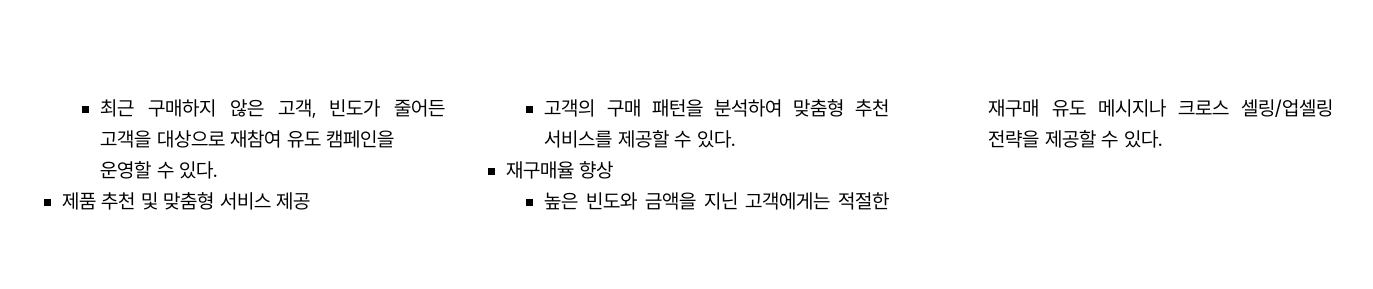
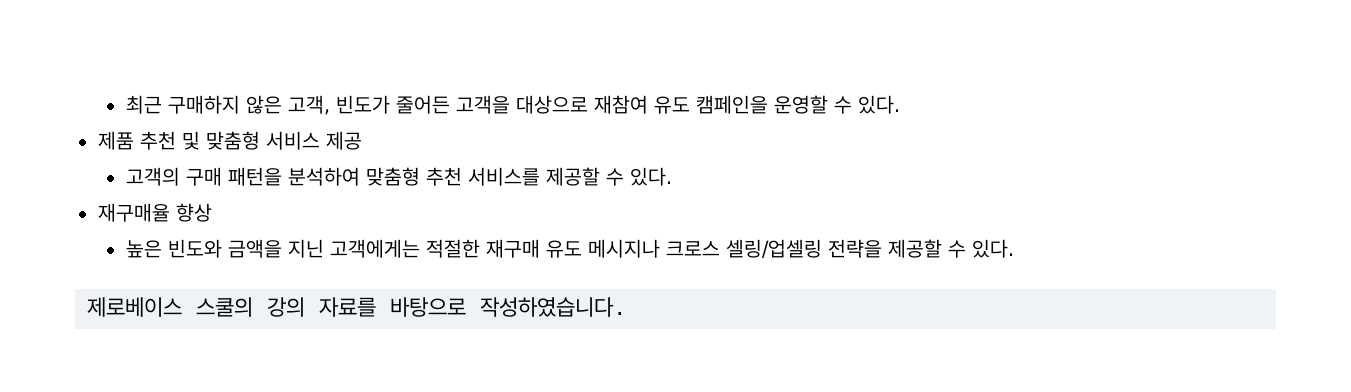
+ 제로베이스 스쿨의 강의 자료를 바탕으로 작성하였습니다.

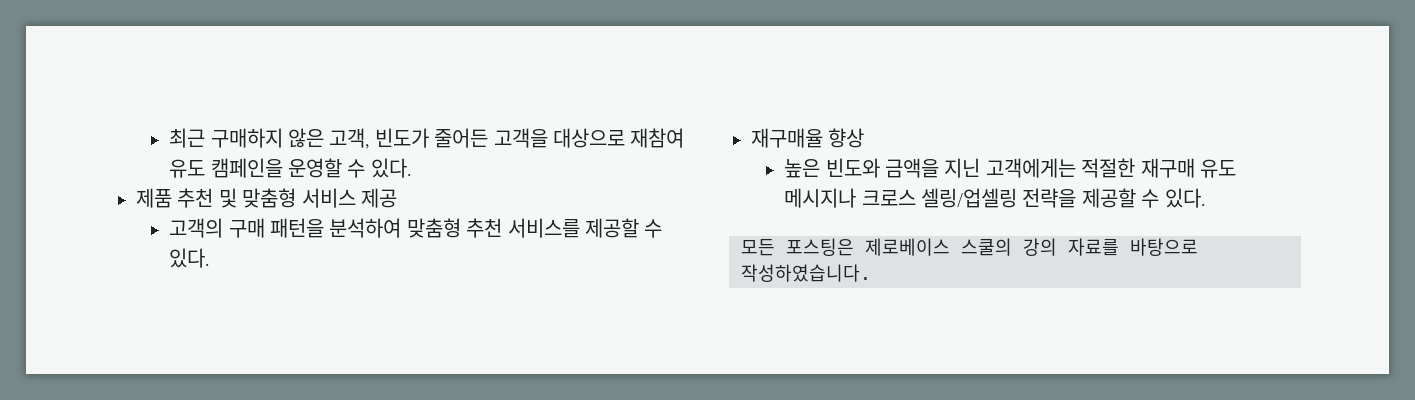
- 제로베이스 스쿨의 강의 자료를 바탕으로 작성하였습니다.
+ 모든 포스팅은 제로베이스 스쿨의 강의 자료를 바탕으로 작성하였습니다.

